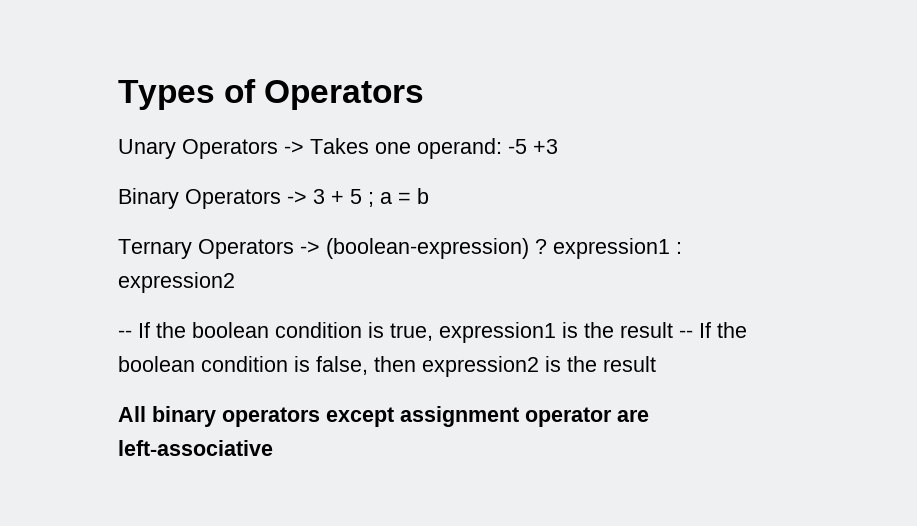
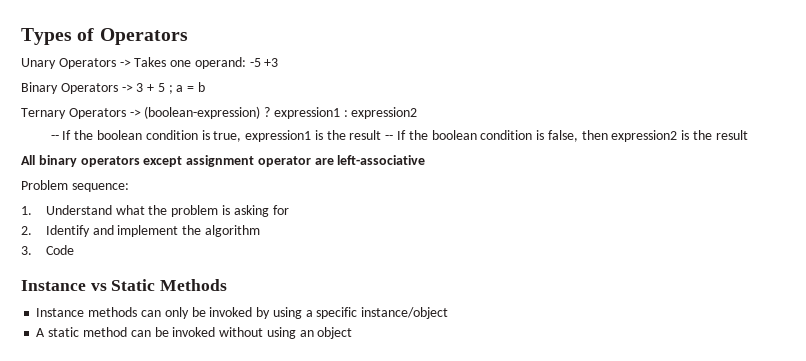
+ Problem sequence:
+ 1. Understand what the problem is asking for
+ 2. Identify and implement the algorithm
+ 3. Code
+ Instance vs Static Methods
+ Instance methods can only be invoked by using a specific instance/object
+ A static method can be invoked without using an object

